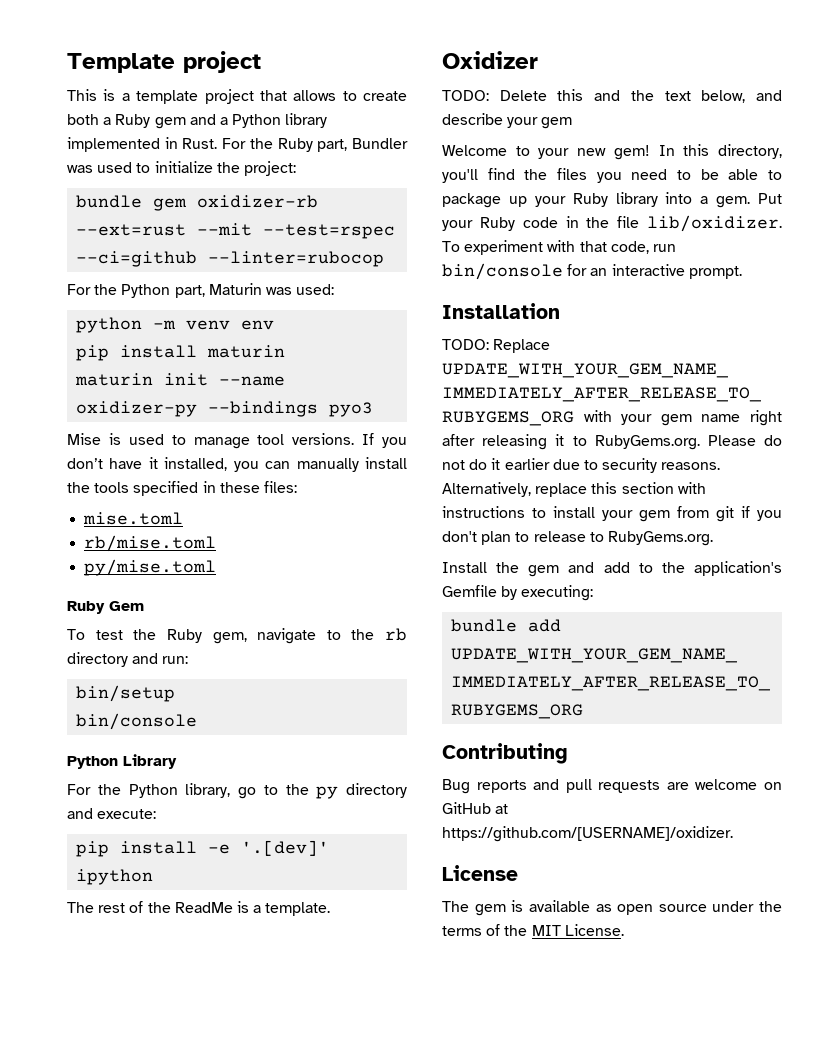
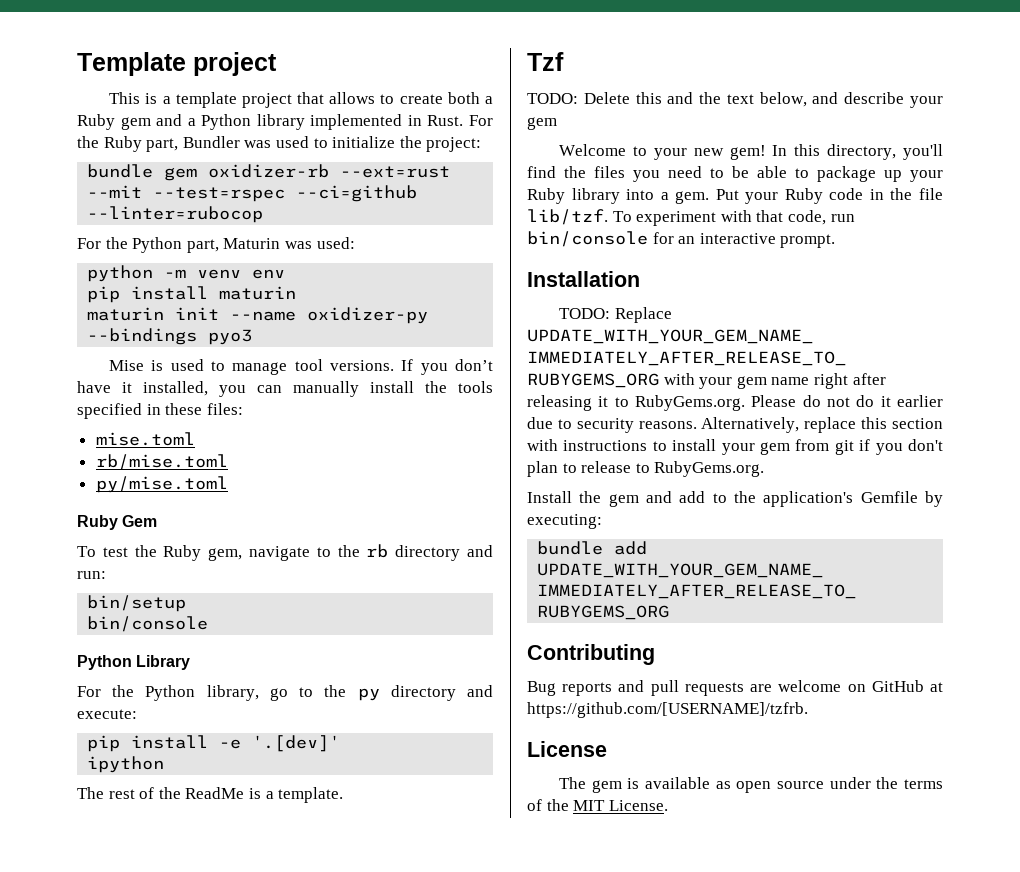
- Oxidizer
+ Tzf
- Put your Ruby code in the file lib/oxidizer.
+ Put your Ruby code in the file lib/tzf.
- Bug reports and pull requests are welcome on GitHub at https://github.com/[USERNAME]/oxidizer.
+ Bug reports and pull requests are welcome on GitHub at https://github.com/[USERNAME]/tzfrb.

